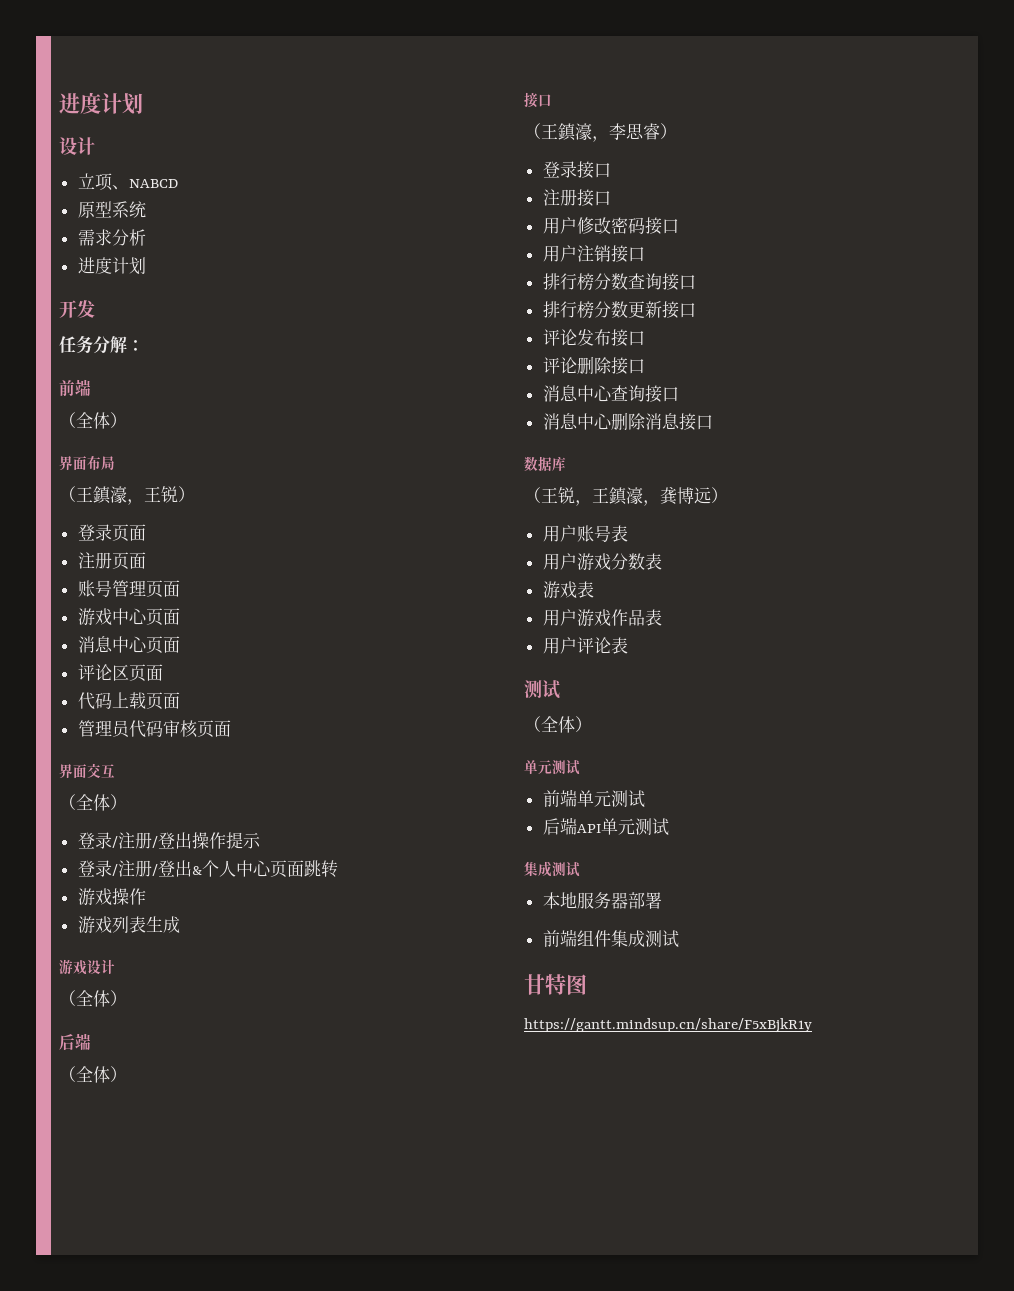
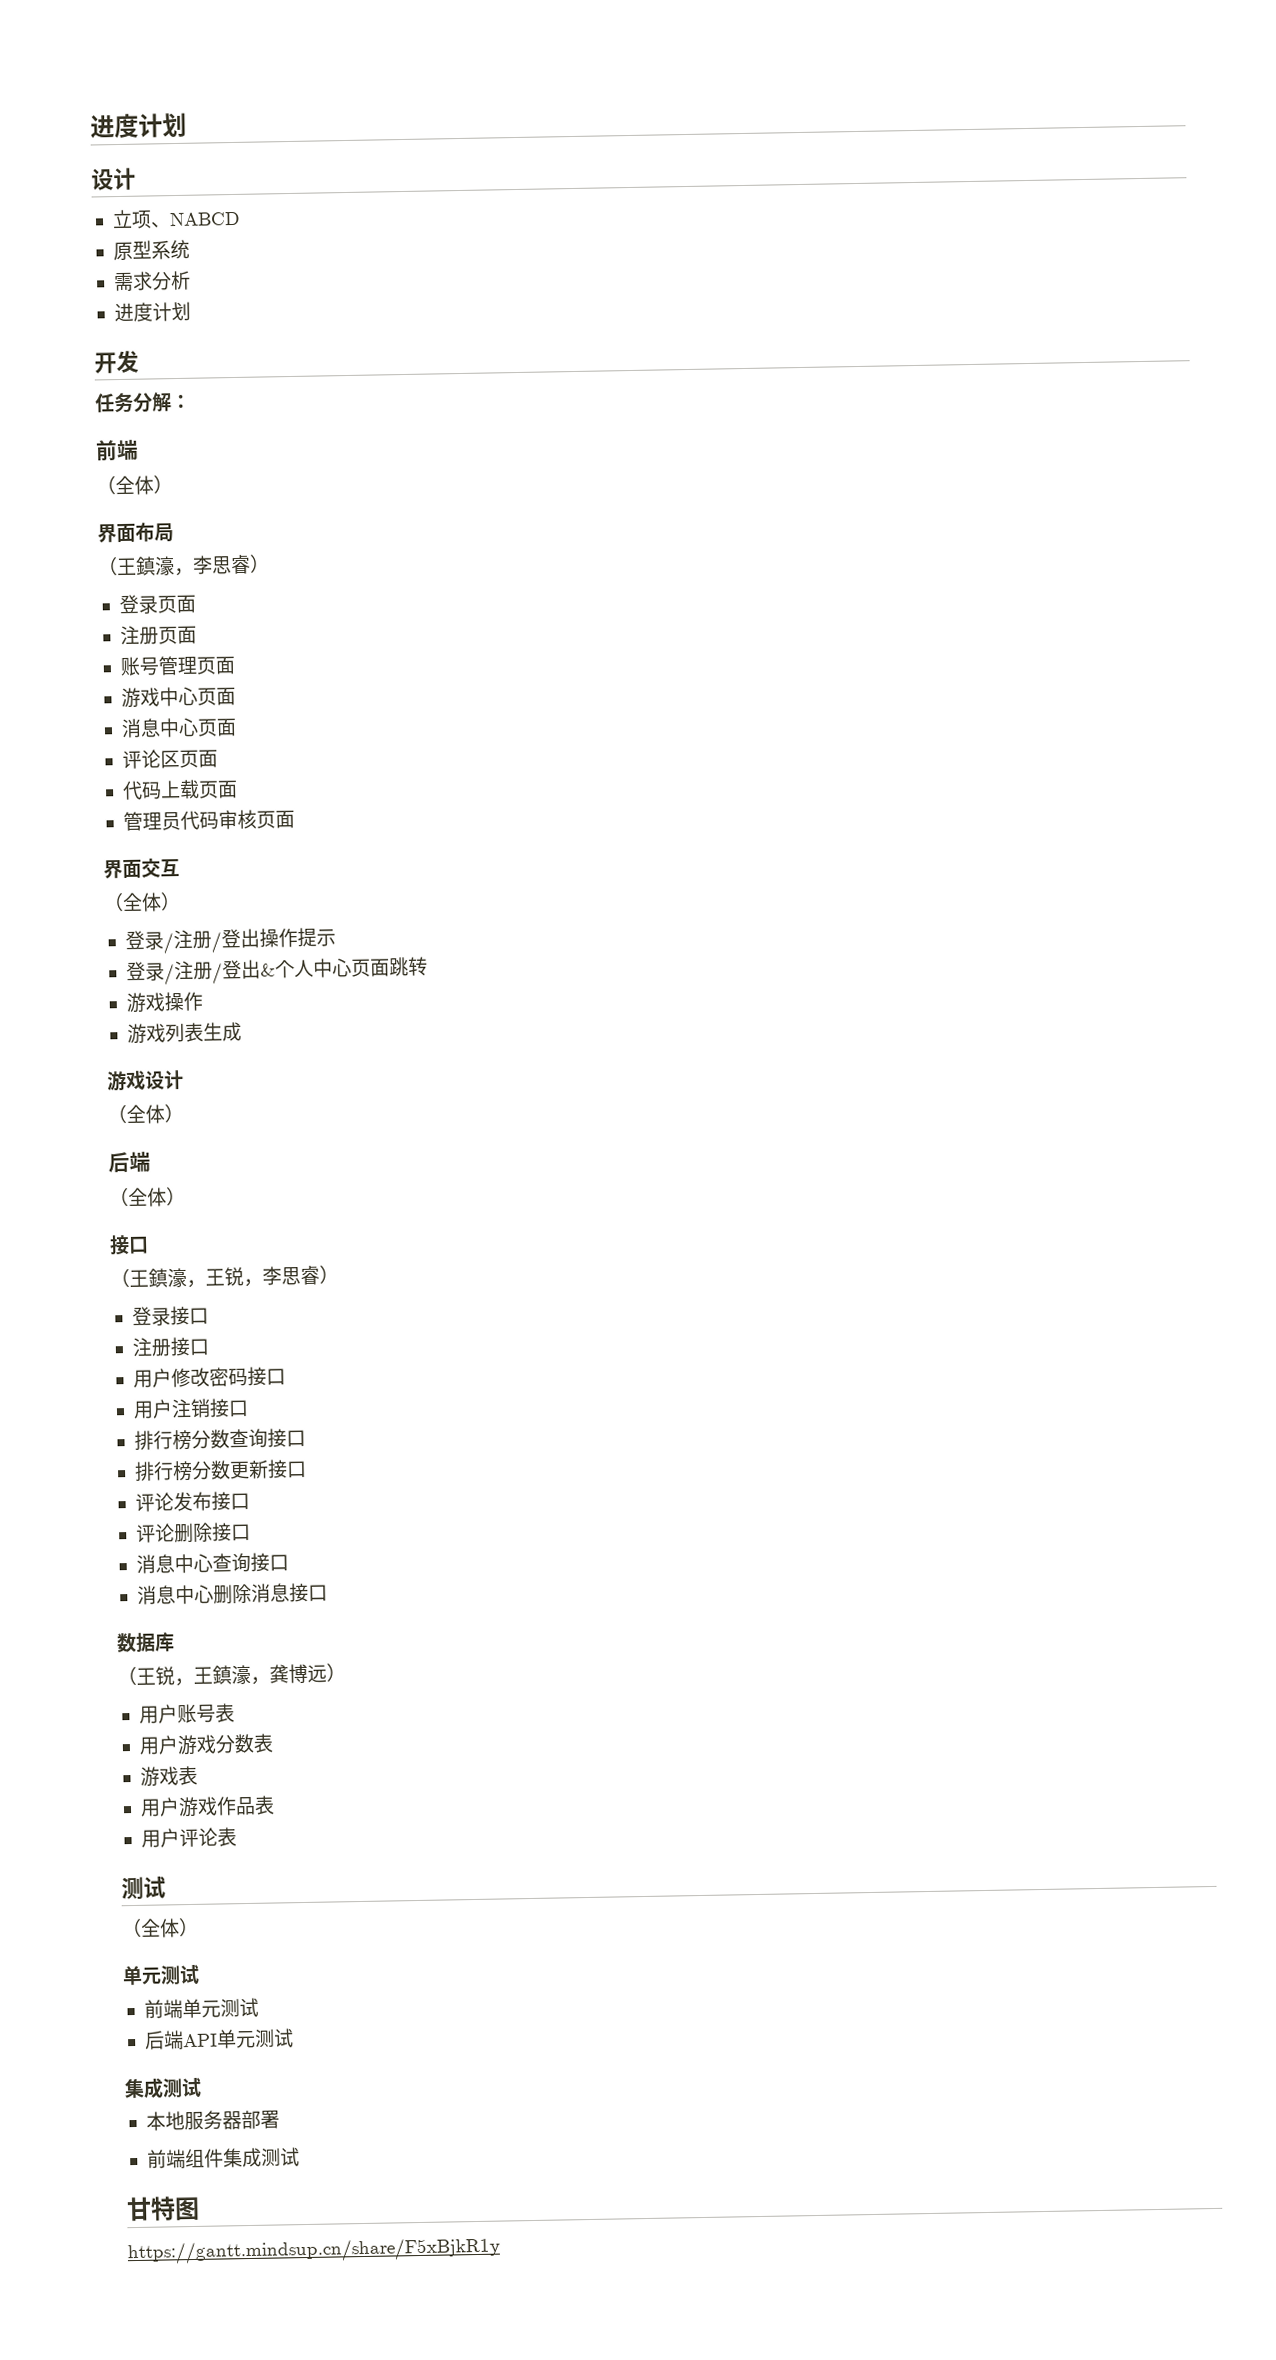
- （王鎮濠，王锐）
+ （王鎮濠，李思睿）
- （王鎮濠，李思睿）
+ （王鎮濠，王锐，李思睿）

